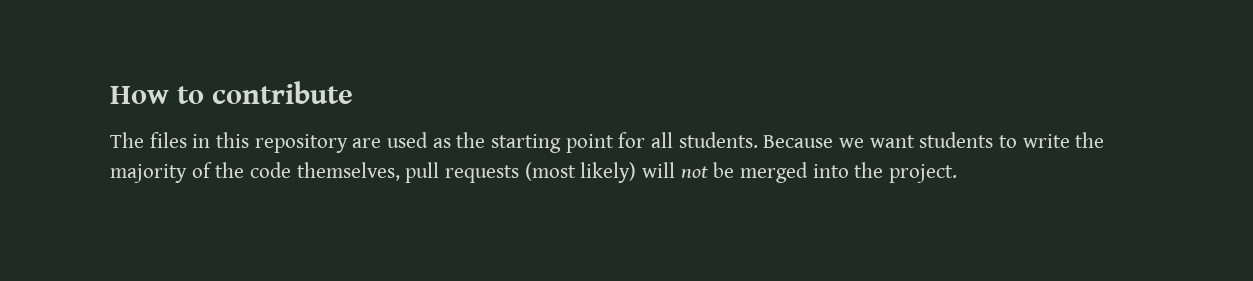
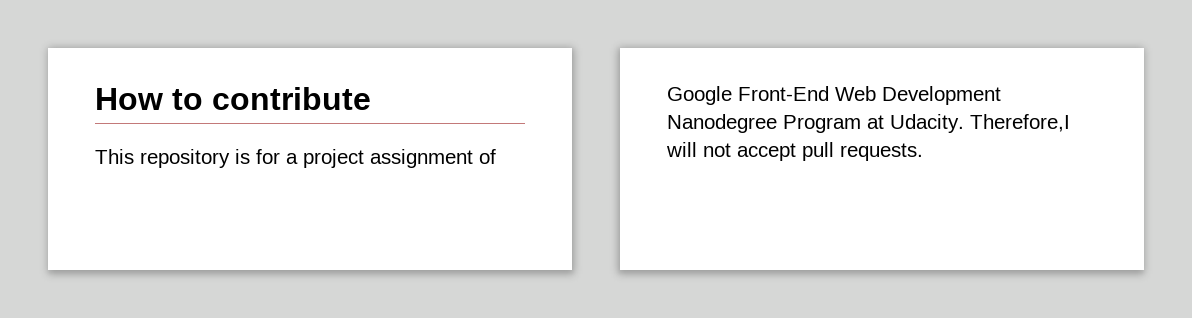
- The files in this repository are used as the starting point for all students. Because we want students to write the majority of the code themselves, pull requests (most likely) will not be merged into the project.
+ This repository is for a project assignment of Google Front-End Web Development Nanodegree Program at Udacity. Therefore,I will not accept pull requests.

